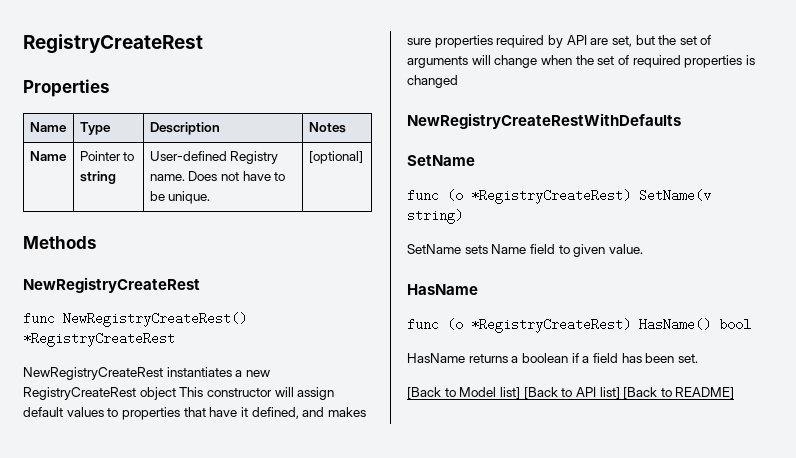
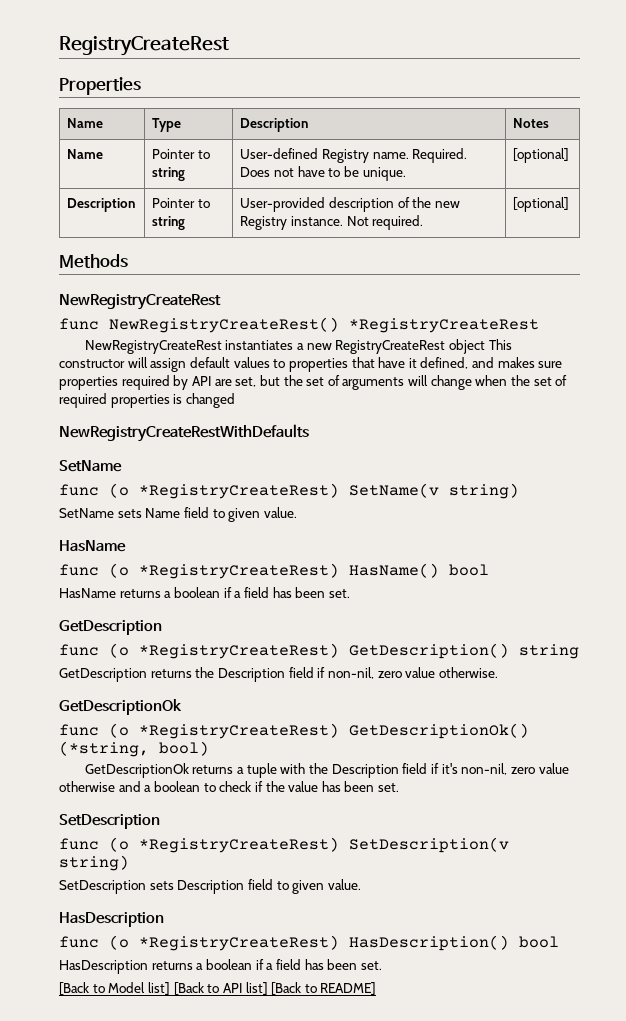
- Name | Pointer to string | User-defined Registry name. Does not have to be unique. | [optional]
+ Name | Pointer to string | User-defined Registry name. Required. Does not have to be unique. | [optional]
+ Description | Pointer to string | User-provided description of the new Registry instance. Not required. | [optional]
  HasName returns a boolean if a field has been set.
+ GetDescription
+ func (o *RegistryCreateRest) GetDescription() string
+ GetDescription returns the Description field if non-nil, zero value otherwise.
+ GetDescriptionOk
+ func (o *RegistryCreateRest) GetDescriptionOk() (*string, bool)
+ GetDescriptionOk returns a tuple with the Description field if it's non-nil, zero value otherwise and a boolean to check if the value has been set.
+ SetDescription
+ func (o *RegistryCreateRest) SetDescription(v string)
+ SetDescription sets Description field to given value.
+ HasDescription
+ func (o *RegistryCreateRest) HasDescription() bool
+ HasDescription returns a boolean if a field has been set.

